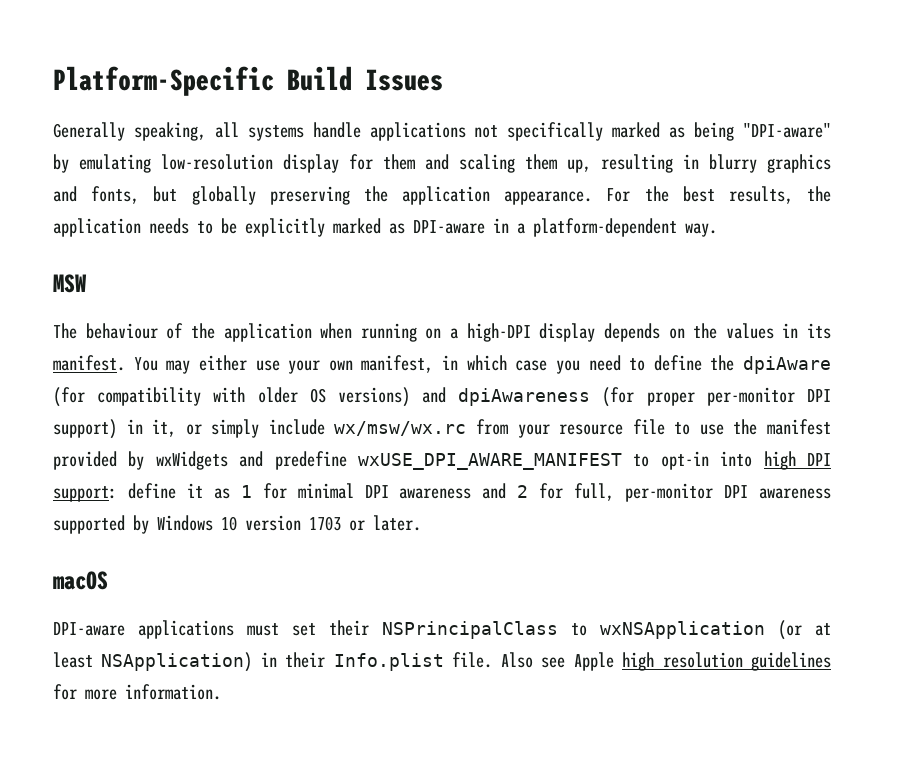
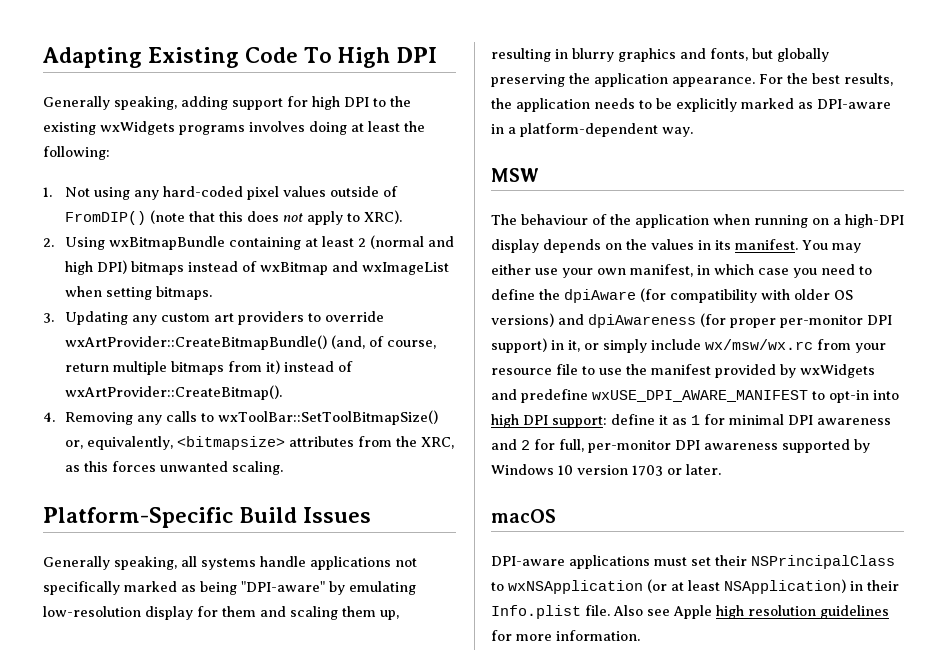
+ Adapting Existing Code To High DPI
+ Generally speaking, adding support for high DPI to the existing wxWidgets programs involves doing at least the following:
+ 1. Not using any hard-coded pixel values outside of FromDIP() (note that this does not apply to XRC).
+ 2. Using wxBitmapBundle containing at least 2 (normal and high DPI) bitmaps instead of wxBitmap and wxImageList when setting bitmaps.
+ 3. Updating any custom art providers to override wxArtProvider::CreateBitmapBundle() (and, of course, return multiple bitmaps from it) instead of wxArtProvider::CreateBitmap().
+ 4. Removing any calls to wxToolBar::SetToolBitmapSize() or, equivalently, <bitmapsize> attributes from the XRC, as this forces unwanted scaling.

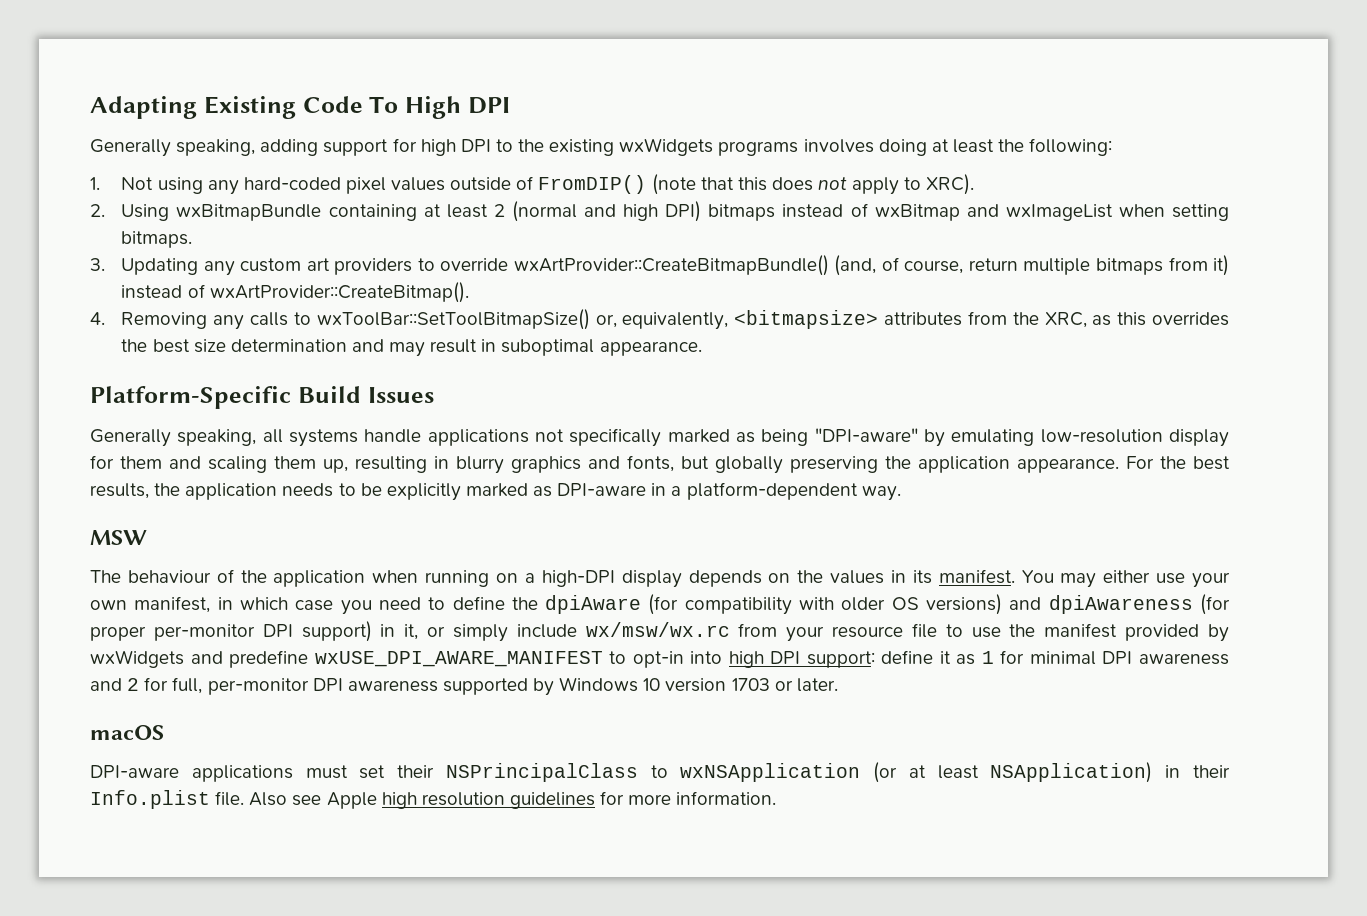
- 4. Removing any calls to wxToolBar::SetToolBitmapSize() or, equivalently, <bitmapsize> attributes from the XRC, as this forces unwanted scaling.
+ 4. Removing any calls to wxToolBar::SetToolBitmapSize() or, equivalently, <bitmapsize> attributes from the XRC, as this overrides the best size determination and may result in suboptimal appearance.

